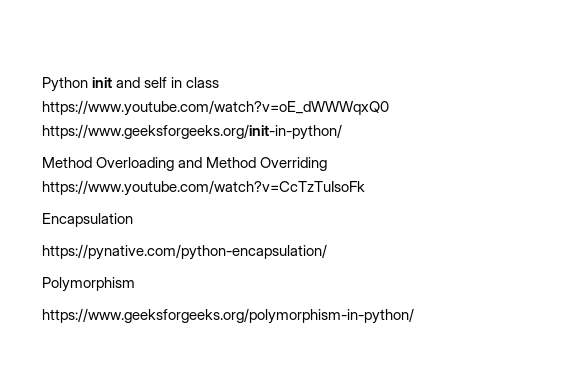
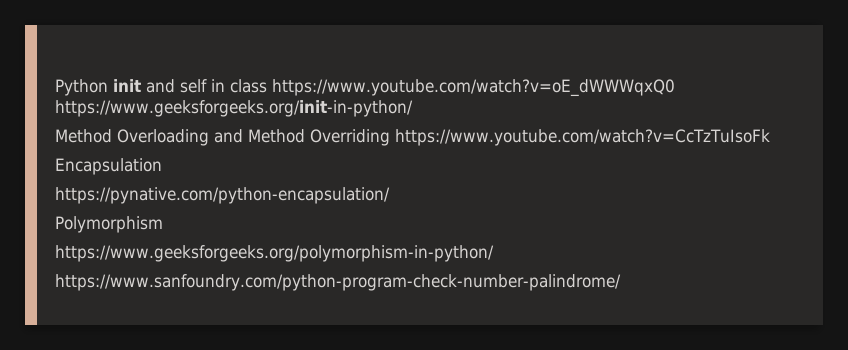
+ https://www.sanfoundry.com/python-program-check-number-palindrome/

